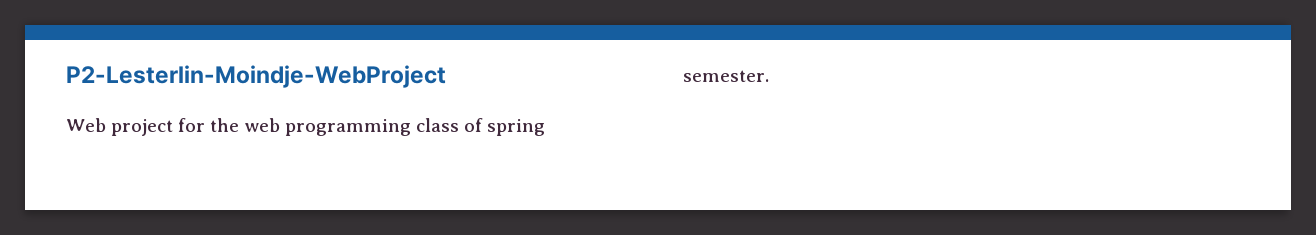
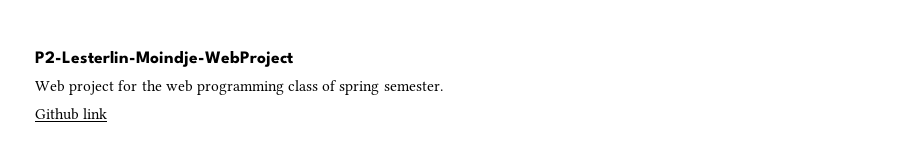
+ Github link

